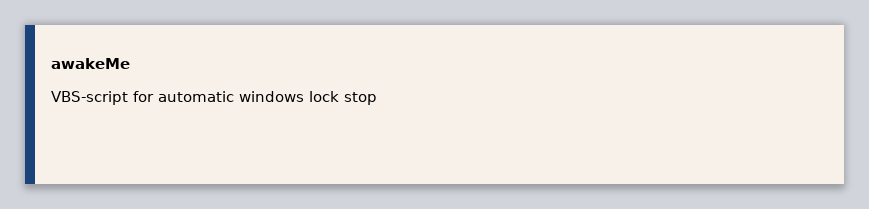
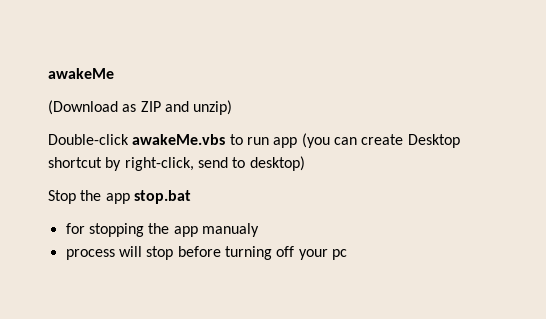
- VBS-script for automatic windows lock stop
+ (Download as ZIP and unzip)
+ Double-click awakeMe.vbs to run app (you can create Desktop shortcut by right-click, send to desktop)
+ Stop the app stop.bat
+ for stopping the app manualy
+ process will stop before turning off your pc

